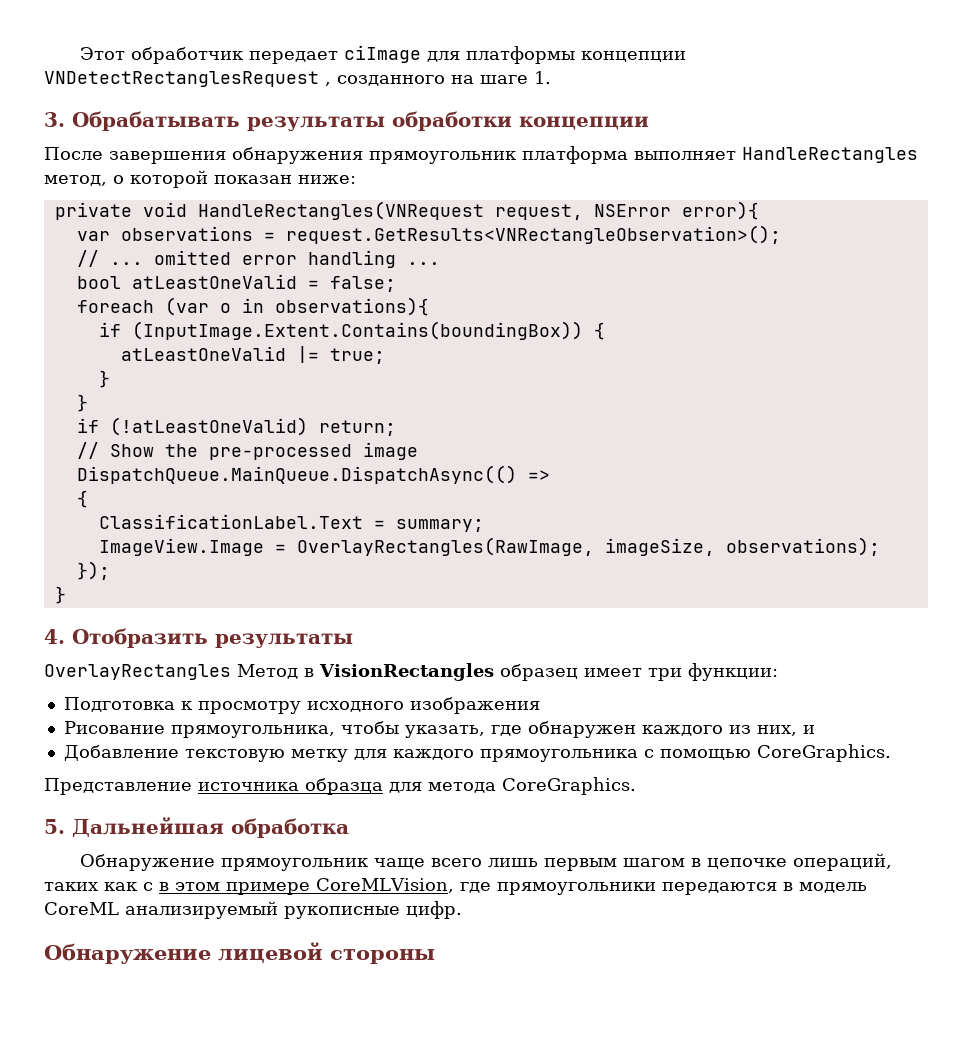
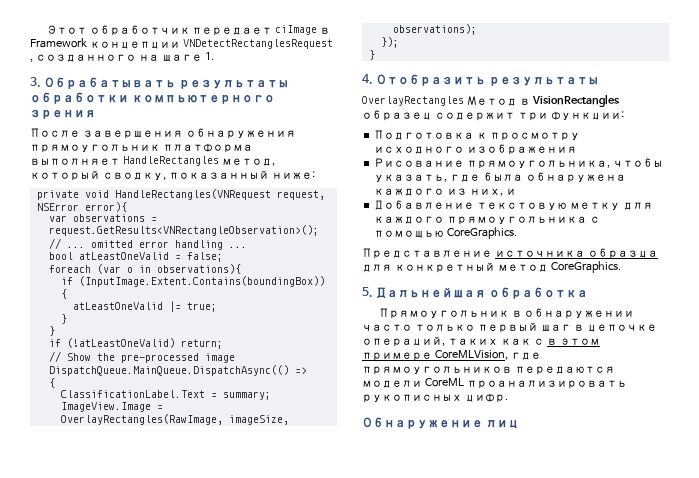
- Этот обработчик передает ciImage для платформы концепции VNDetectRectanglesRequest , созданного на шаге 1.
+ Этот обработчик передает ciImage в Framework концепции VNDetectRectanglesRequest , созданного на шаге 1.
- 3. Обрабатывать результаты обработки концепции
+ 3. Обрабатывать результаты обработки компьютерного зрения
- После завершения обнаружения прямоугольник платформа выполняет HandleRectangles метод, о которой показан ниже:
+ После завершения обнаружения прямоугольник платформа выполняет HandleRectangles метод, который сводку, показанный ниже:
- OverlayRectangles Метод в VisionRectangles образец имеет три функции:
+ OverlayRectangles Метод в VisionRectangles образец содержит три функции:
- Рисование прямоугольника, чтобы указать, где обнаружен каждого из них, и
+ Рисование прямоугольника, чтобы указать, где была обнаружена каждого из них, и
- Представление источника образца для метода CoreGraphics.
+ Представление источника образца для конкретный метод CoreGraphics.
- Обнаружение прямоугольник чаще всего лишь первым шагом в цепочке операций, таких как с в этом примере CoreMLVision, где прямоугольники передаются в модель CoreML анализируемый рукописные цифр.
+ Прямоугольник в обнаружении часто только первый шаг в цепочке операций, таких как с в этом примере CoreMLVision, где прямоугольников передаются модели CoreML проанализировать рукописных цифр.
- Обнаружение лицевой стороны
+ Обнаружение лиц

